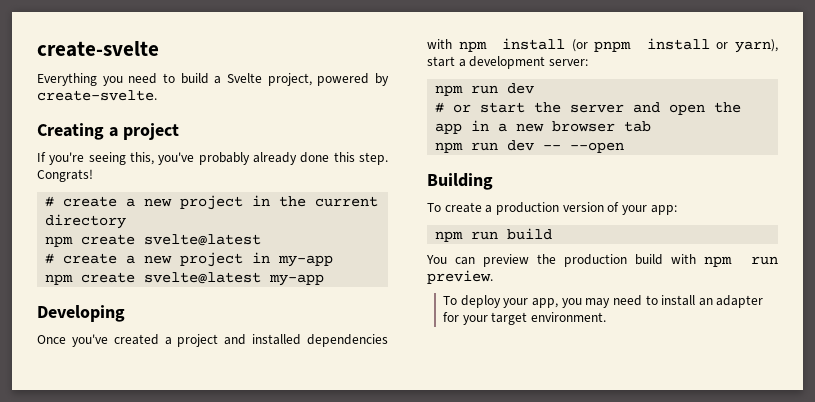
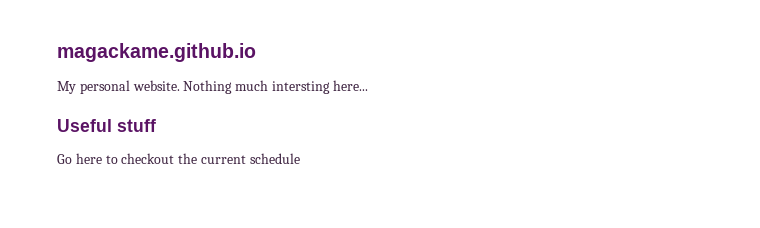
- create-svelte
- Everything you need to build a Svelte project, powered by create-svelte.
- Creating a project
- If you're seeing this, you've probably already done this step. Congrats!
- # create a new project in the current directory
- npm create svelte@latest
- # create a new project in my-app
- npm create svelte@latest my-app
- Developing
- Once you've created a project and installed dependencies with npm install (or pnpm install or yarn), start a development server:
- npm run dev
- # or start the server and open the app in a new browser tab
- npm run dev -- --open
- Building
- To create a production version of your app:
- npm run build
- You can preview the production build with npm run preview.
- To deploy your app, you may need to install an adapter for your target environment.
+ magackame.github.io
+ My personal website. Nothing much intersting here...
+ Useful stuff
+ Go here to checkout the current schedule

